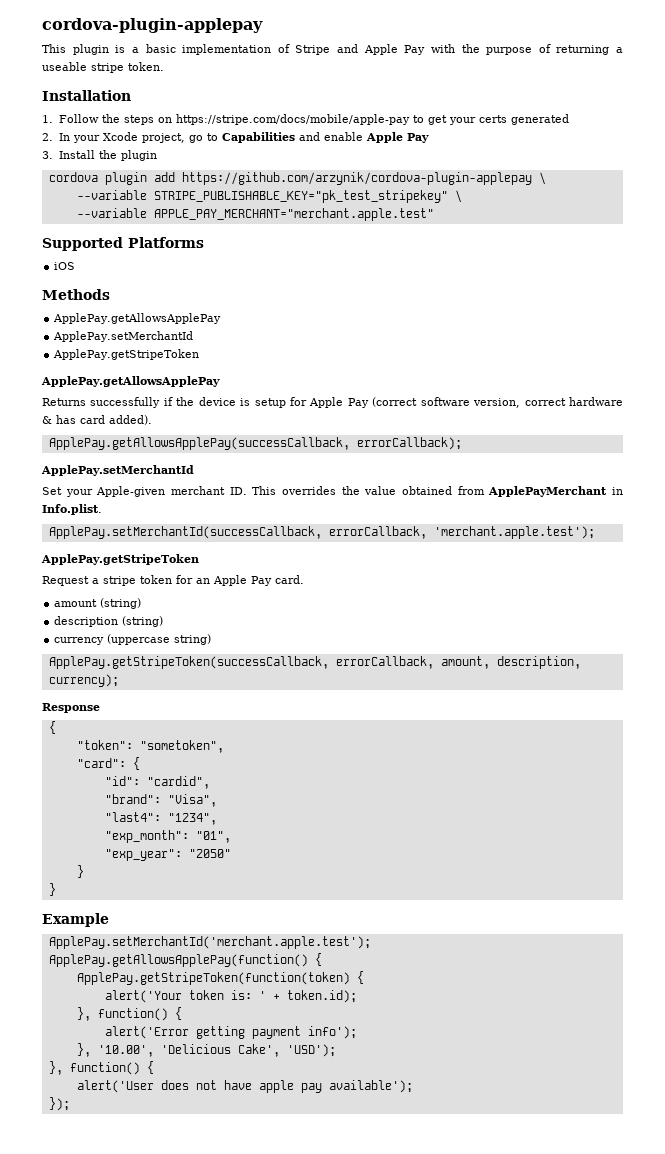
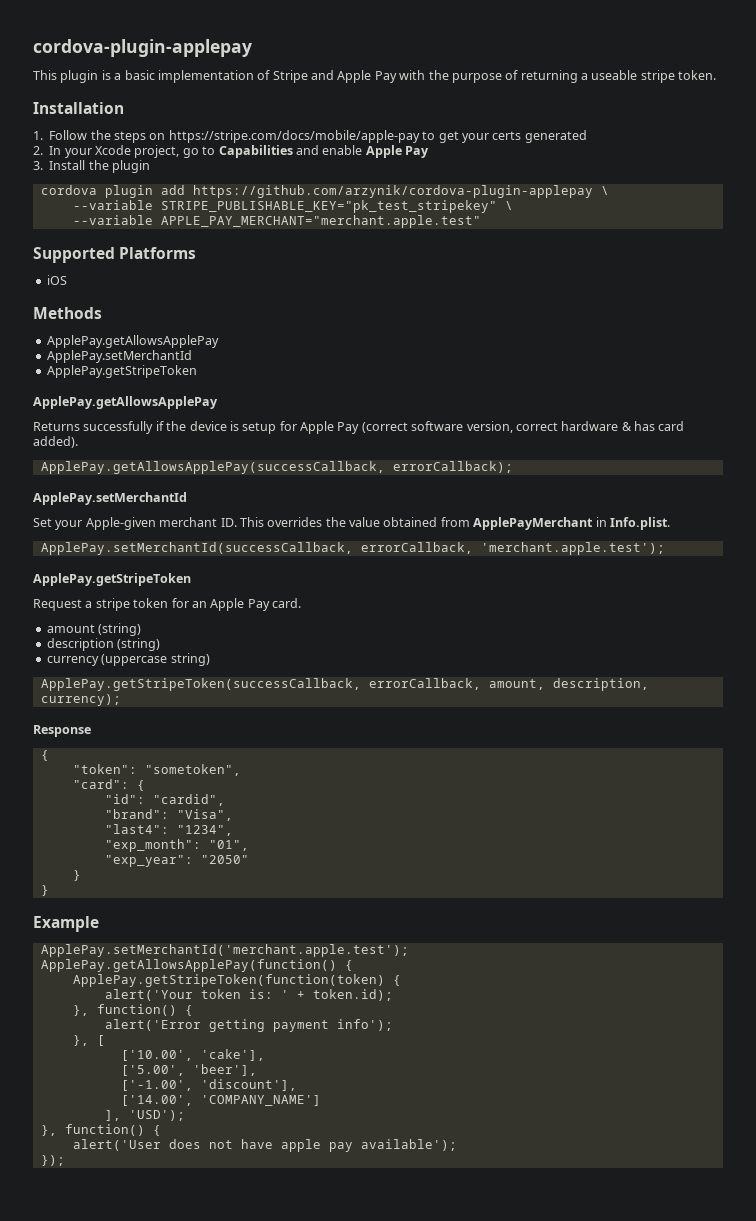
- }, '10.00', 'Delicious Cake', 'USD');
+ }, [
+ ['10.00', 'cake'],
+ ['5.00', 'beer'],
+ ['-1.00', 'discount'],
+ ['14.00', 'COMPANY_NAME']
+ ], 'USD');

